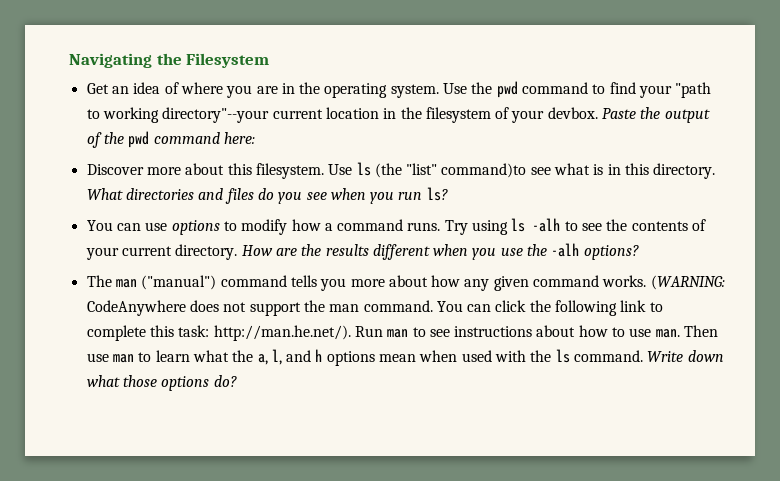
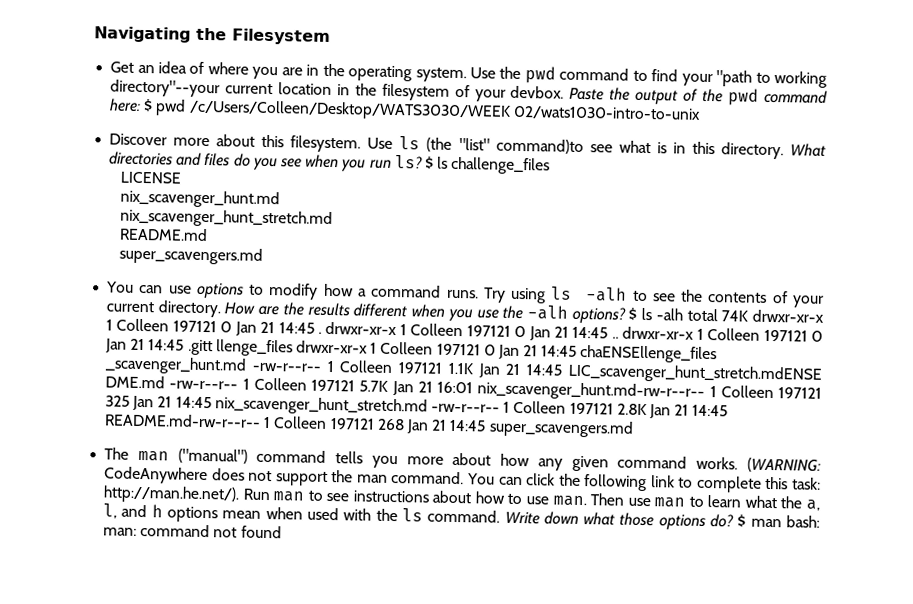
- Paste the output of the pwd command here:
+ Paste the output of the pwd command here: $ pwd /c/Users/Colleen/Desktop/WATS3030/WEEK 02/wats1030-intro-to-unix
+ $ ls challenge_files
+ LICENSE
+ nix_scavenger_hunt.md
+ nix_scavenger_hunt_stretch.md
+ README.md
+ super_scavengers.md
+ $ ls -alh total 74K drwxr-xr-x 1 Colleen 197121 0 Jan 21 14:45 . drwxr-xr-x 1 Colleen 197121 0 Jan 21 14:45 .. drwxr-xr-x 1 Colleen 197121 0 Jan 21 14:45 .gitt llenge_files drwxr-xr-x 1 Colleen 197121 0 Jan 21 14:45 chaENSEllenge_files _scavenger_hunt.md -rw-r--r-- 1 Colleen 197121 1.1K Jan 21 14:45 LIC_scavenger_hunt_stretch.mdENSE DME.md -rw-r--r-- 1 Colleen 197121 5.7K Jan 21 16:01 nix_scavenger_hunt.md-rw-r--r-- 1 Colleen 197121 325 Jan 21 14:45 nix_scavenger_hunt_stretch.md -rw-r--r-- 1 Colleen 197121 2.8K Jan 21 14:45 README.md-rw-r--r-- 1 Colleen 197121 268 Jan 21 14:45 super_scavengers.md
+ $ man bash: man: command not found

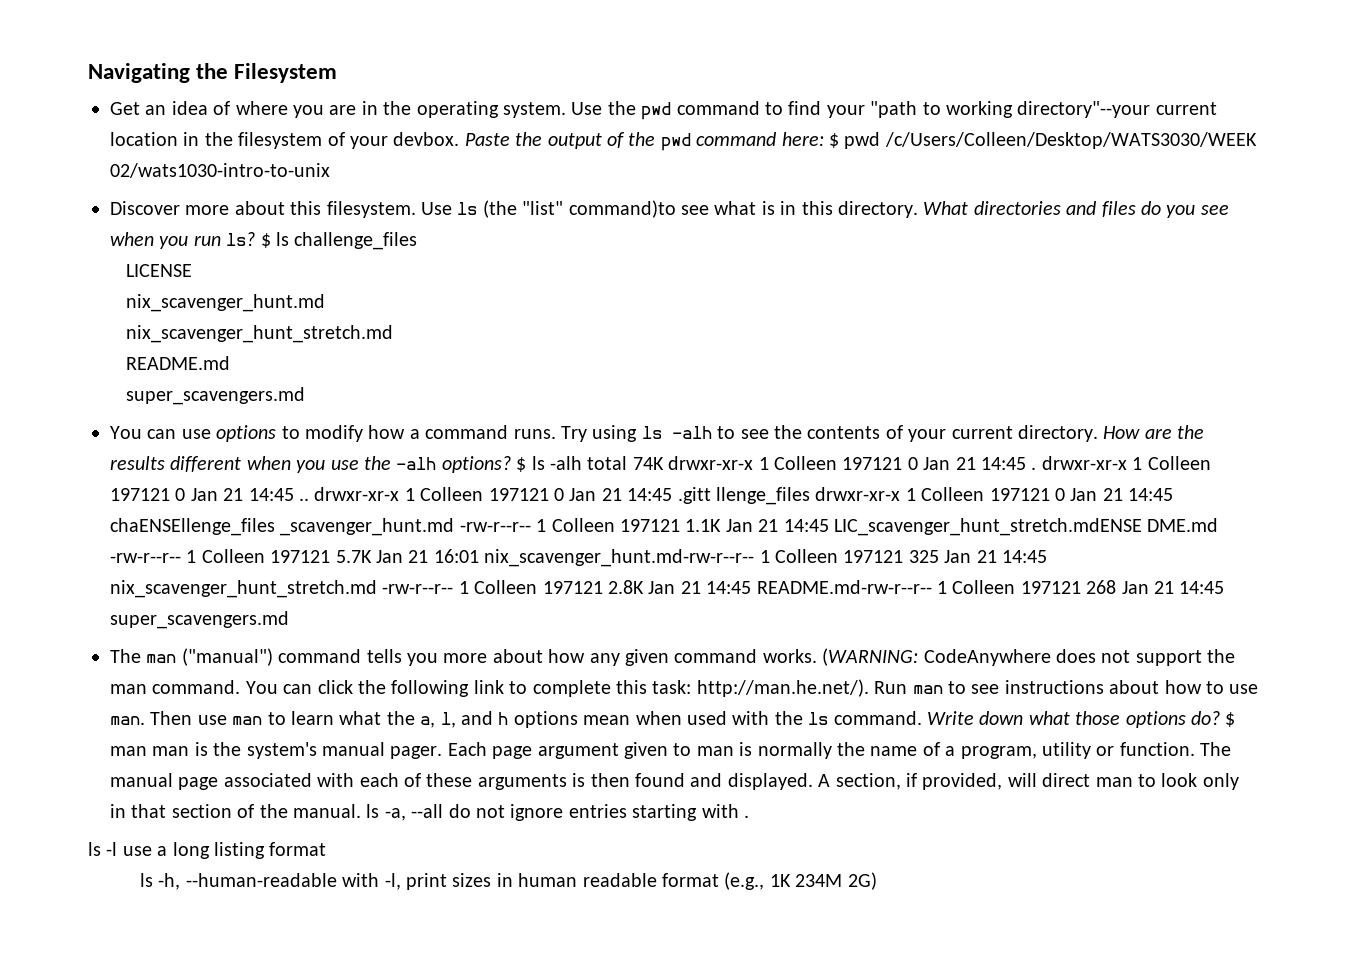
- $ man bash: man: command not found
+ $ man man is the system's manual pager. Each page argument given to man is normally the name of a program, utility or function. The manual page associated with each of these arguments is then found and displayed. A section, if provided, will direct man to look only in that section of the manual. ls -a, --all do not ignore entries starting with .
+ ls -l use a long listing format
+ ls -h, --human-readable with -l, print sizes in human readable format (e.g., 1K 234M 2G)

